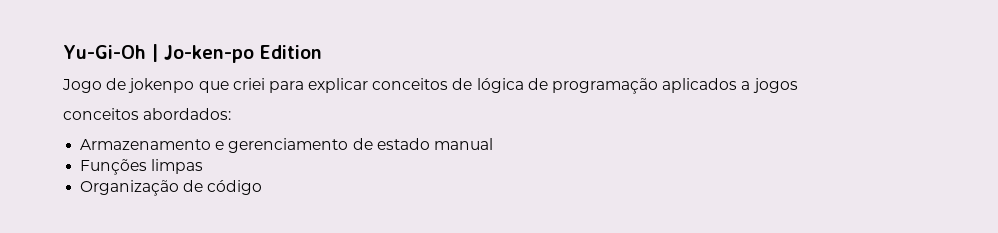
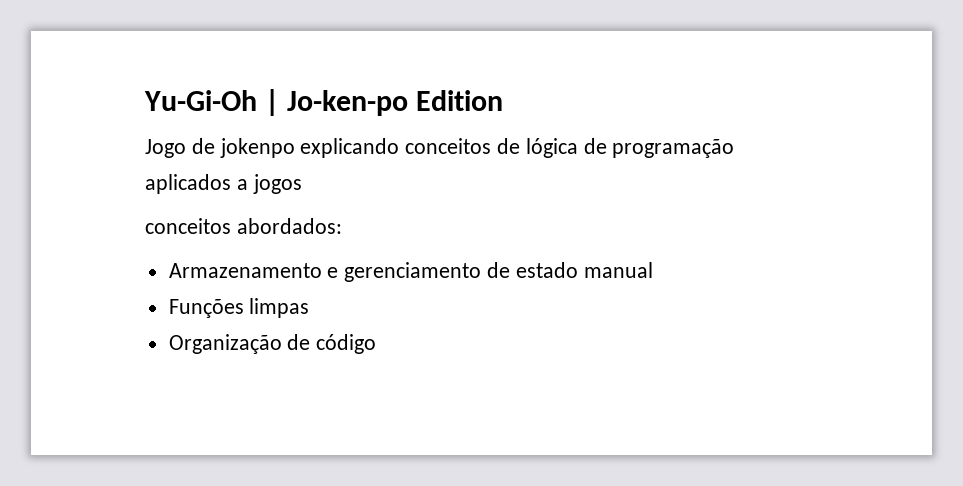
- Jogo de jokenpo que criei para explicar conceitos de lógica de programação aplicados a jogos
+ Jogo de jokenpo explicando conceitos de lógica de programação aplicados a jogos

